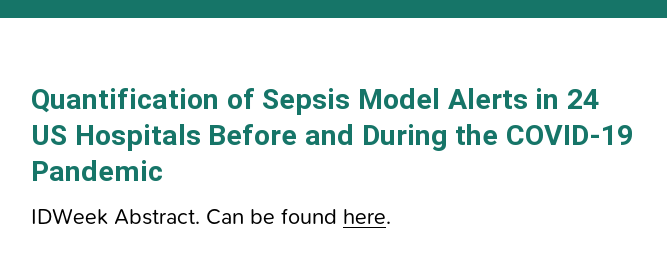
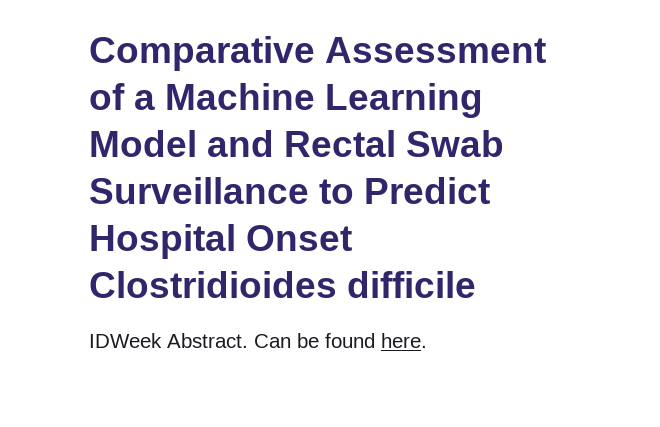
- Quantification of Sepsis Model Alerts in 24 US Hospitals Before and During the COVID-19 Pandemic
+ Comparative Assessment of a Machine Learning Model and Rectal Swab Surveillance to Predict Hospital Onset Clostridioides difficile

